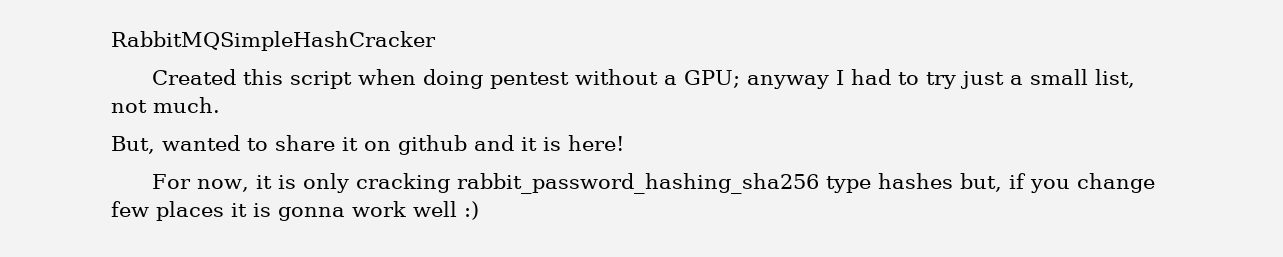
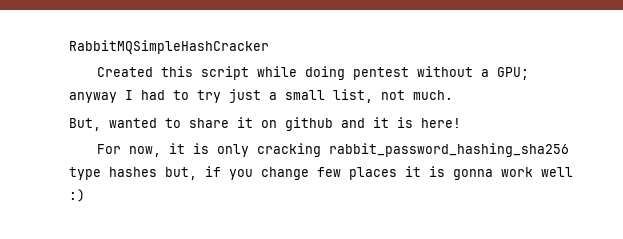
- Created this script when doing pentest without a GPU; anyway I had to try just a small list, not much.
+ Created this script while doing pentest without a GPU; anyway I had to try just a small list, not much.

